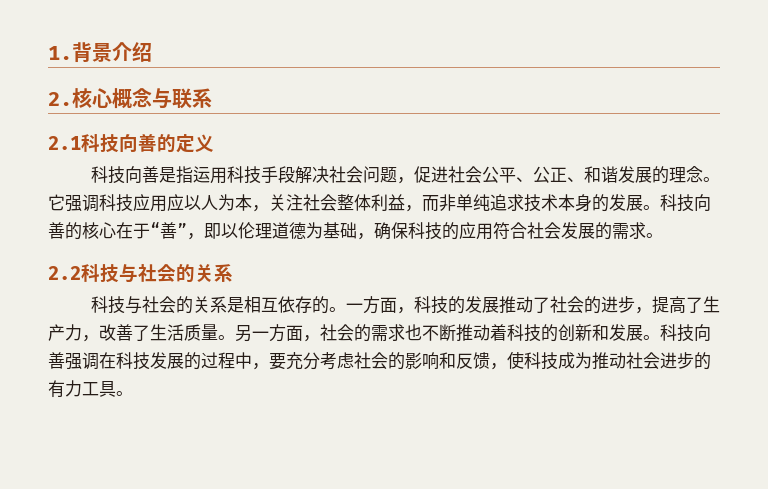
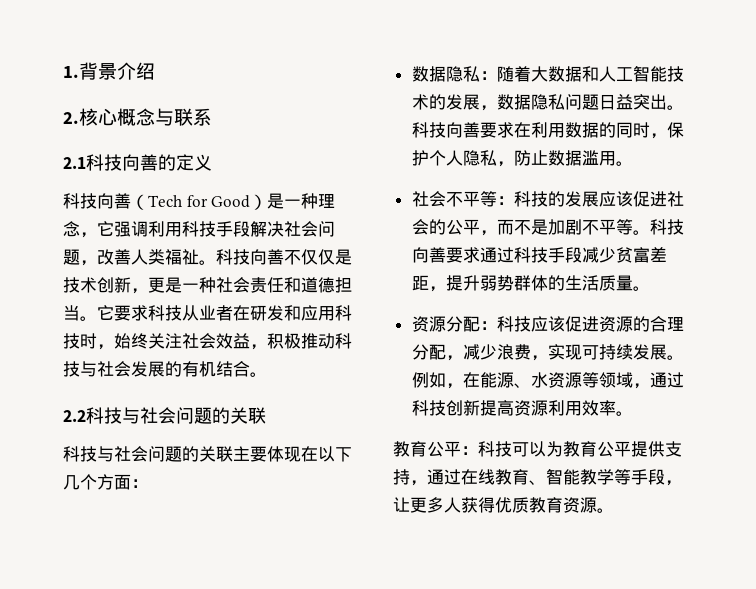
- 科技向善是指运用科技手段解决社会问题，促进社会公平、公正、和谐发展的理念。它强调科技应用应以人为本，关注社会整体利益，而非单纯追求技术本身的发展。科技向善的核心在于“善”，即以伦理道德为基础，确保科技的应用符合社会发展的需求。
+ 科技向善（Tech for Good）是一种理念，它强调利用科技手段解决社会问题，改善人类福祉。科技向善不仅仅是技术创新，更是一种社会责任和道德担当。它要求科技从业者在研发和应用科技时，始终关注社会效益，积极推动科技与社会发展的有机结合。
- 2.2科技与社会的关系
- 科技与社会的关系是相互依存的。一方面，科技的发展推动了社会的进步，提高了生产力，改善了生活质量。另一方面，社会的需求也不断推动着科技的创新和发展。科技向善强调在科技发展的过程中，要充分考虑社会的影响和反馈，使科技成为推动社会进步的有力工具。
+ 2.2科技与社会问题的关联
+ 科技与社会问题的关联主要体现在以下几个方面：
+ 数据隐私：随着大数据和人工智能技术的发展，数据隐私问题日益突出。科技向善要求在利用数据的同时，保护个人隐私，防止数据滥用。
+ 社会不平等：科技的发展应该促进社会的公平，而不是加剧不平等。科技向善要求通过科技手段减少贫富差距，提升弱势群体的生活质量。
+ 资源分配：科技应该促进资源的合理分配，减少浪费，实现可持续发展。例如，在能源、水资源等领域，通过科技创新提高资源利用效率。
+ 教育公平：科技可以为教育公平提供支持，通过在线教育、智能教学等手段，让更多人获得优质教育资源。

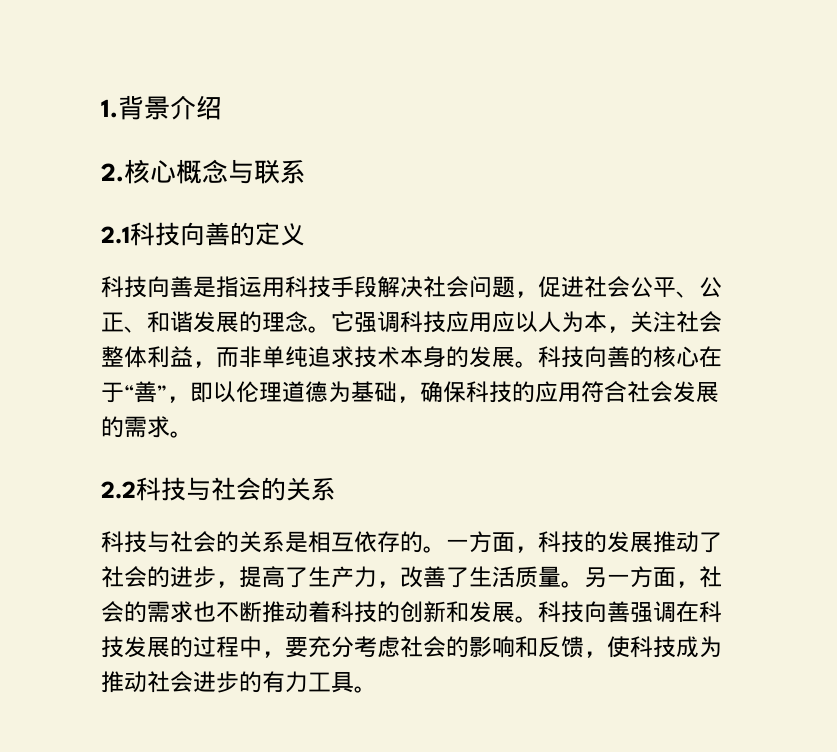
- 科技向善（Tech for Good）是一种理念，它强调利用科技手段解决社会问题，改善人类福祉。科技向善不仅仅是技术创新，更是一种社会责任和道德担当。它要求科技从业者在研发和应用科技时，始终关注社会效益，积极推动科技与社会发展的有机结合。
+ 科技向善是指运用科技手段解决社会问题，促进社会公平、公正、和谐发展的理念。它强调科技应用应以人为本，关注社会整体利益，而非单纯追求技术本身的发展。科技向善的核心在于“善”，即以伦理道德为基础，确保科技的应用符合社会发展的需求。
- 2.2科技与社会问题的关联
- 科技与社会问题的关联主要体现在以下几个方面：
- 数据隐私：随着大数据和人工智能技术的发展，数据隐私问题日益突出。科技向善要求在利用数据的同时，保护个人隐私，防止数据滥用。
- 社会不平等：科技的发展应该促进社会的公平，而不是加剧不平等。科技向善要求通过科技手段减少贫富差距，提升弱势群体的生活质量。
- 资源分配：科技应该促进资源的合理分配，减少浪费，实现可持续发展。例如，在能源、水资源等领域，通过科技创新提高资源利用效率。
- 教育公平：科技可以为教育公平提供支持，通过在线教育、智能教学等手段，让更多人获得优质教育资源。
+ 2.2科技与社会的关系
+ 科技与社会的关系是相互依存的。一方面，科技的发展推动了社会的进步，提高了生产力，改善了生活质量。另一方面，社会的需求也不断推动着科技的创新和发展。科技向善强调在科技发展的过程中，要充分考虑社会的影响和反馈，使科技成为推动社会进步的有力工具。

